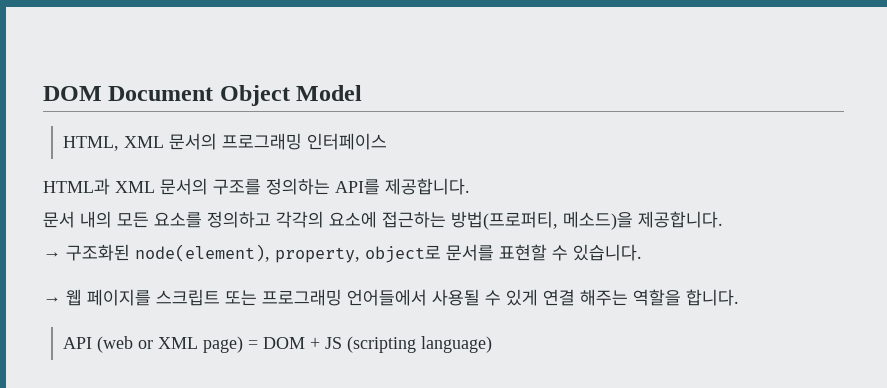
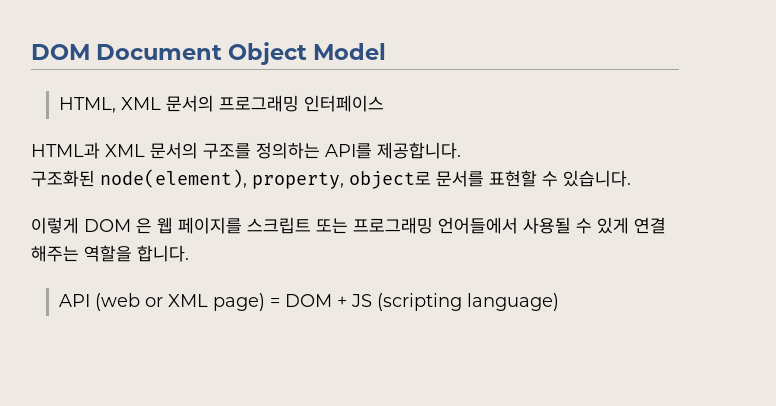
- 문서 내의 모든 요소를 정의하고 각각의 요소에 접근하는 방법(프로퍼티, 메소드)을 제공합니다.
- → 구조화된 node(element), property, object로 문서를 표현할 수 있습니다.
+ 구조화된 node(element), property, object로 문서를 표현할 수 있습니다.
- → 웹 페이지를 스크립트 또는 프로그래밍 언어들에서 사용될 수 있게 연결 해주는 역할을 합니다.
+ 이렇게 DOM 은 웹 페이지를 스크립트 또는 프로그래밍 언어들에서 사용될 수 있게 연결 해주는 역할을 합니다.

